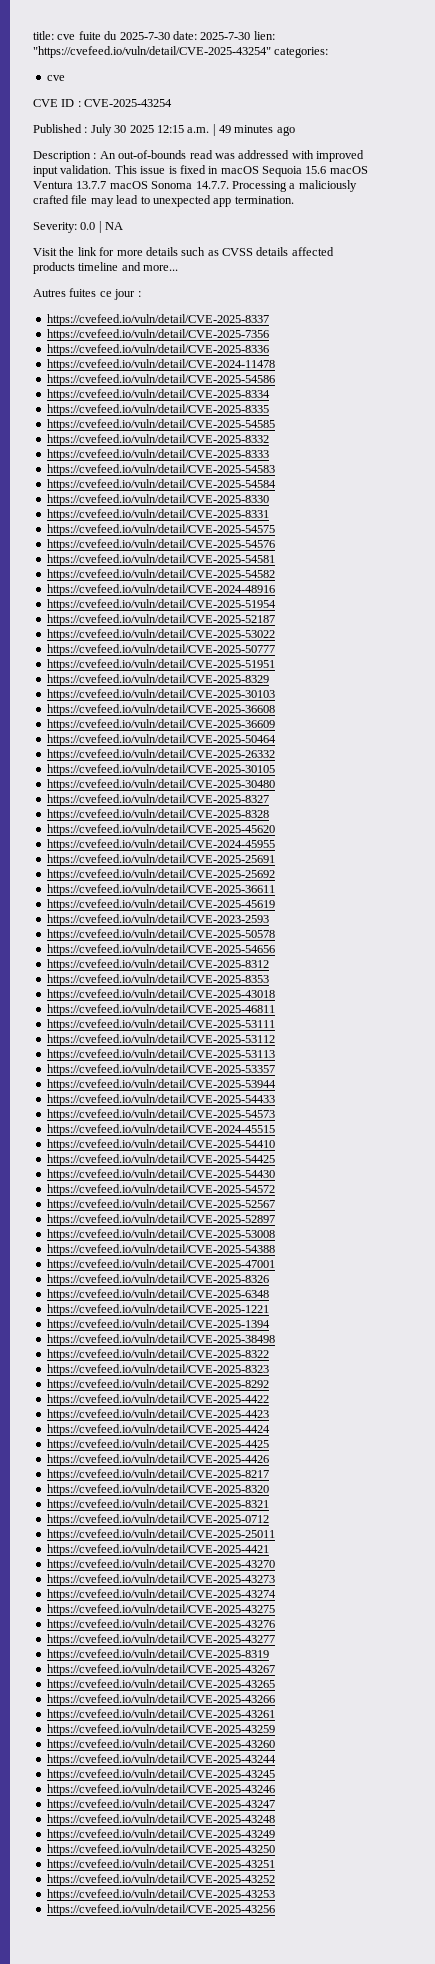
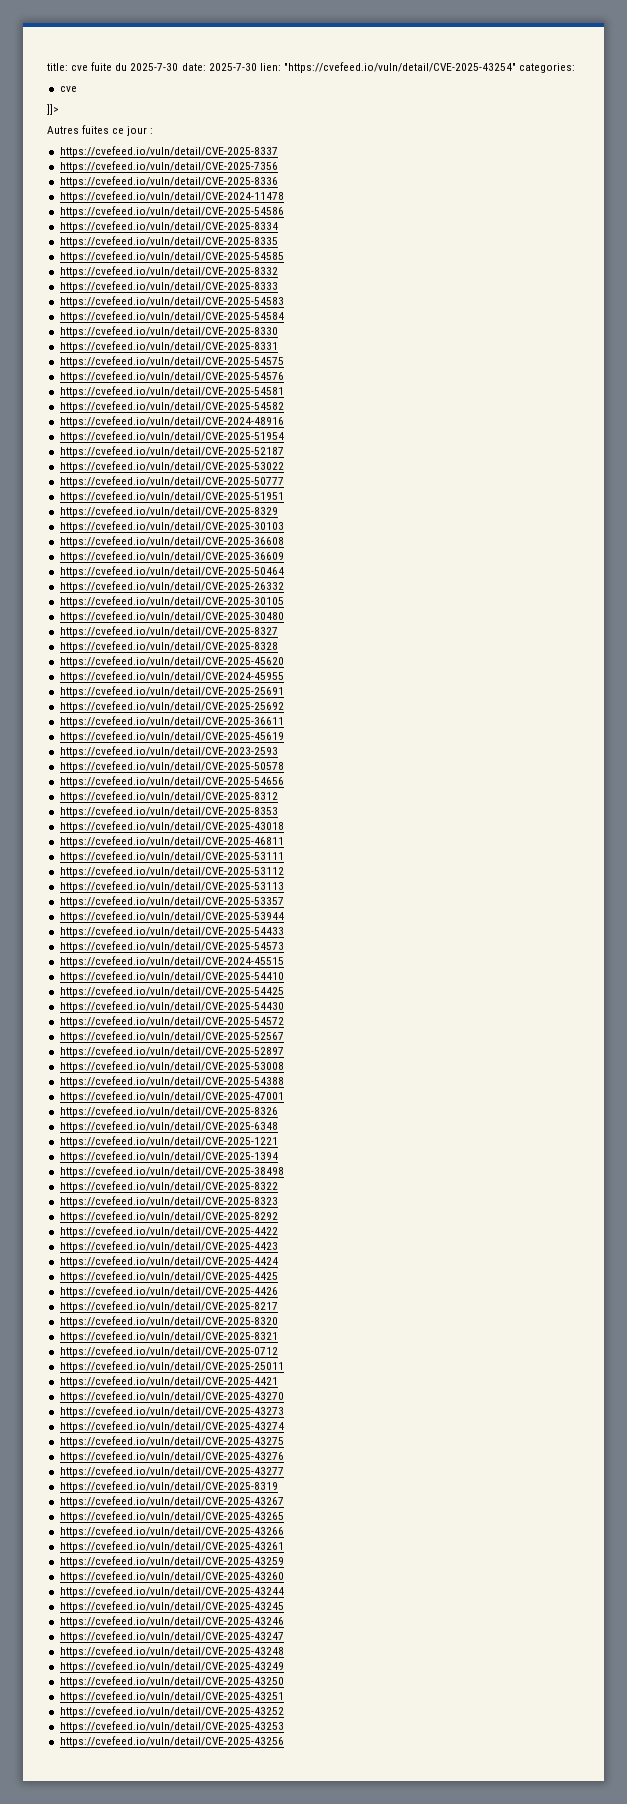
- CVE ID : CVE-2025-43254
- Published : July 30 2025 12:15 a.m. | 49 minutes ago
- Description : An out-of-bounds read was addressed with improved input validation. This issue is fixed in macOS Sequoia 15.6 macOS Ventura 13.7.7 macOS Sonoma 14.7.7. Processing a maliciously crafted file may lead to unexpected app termination.
- Severity: 0.0 | NA
- Visit the link for more details such as CVSS details affected products timeline and more...
+ ]]>

